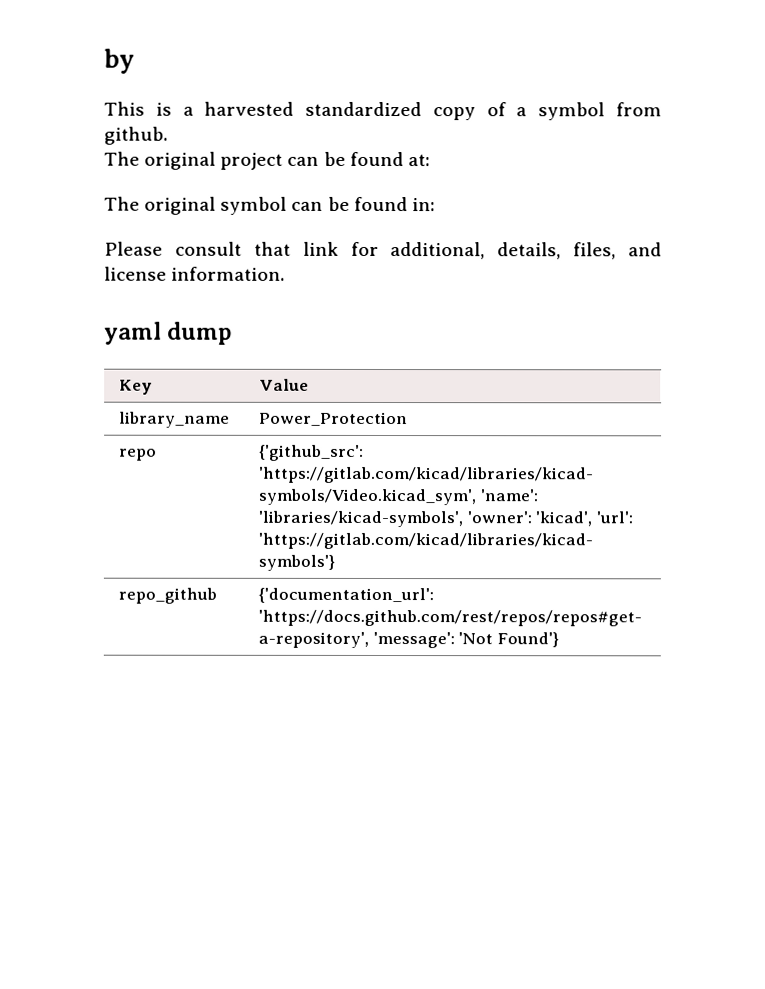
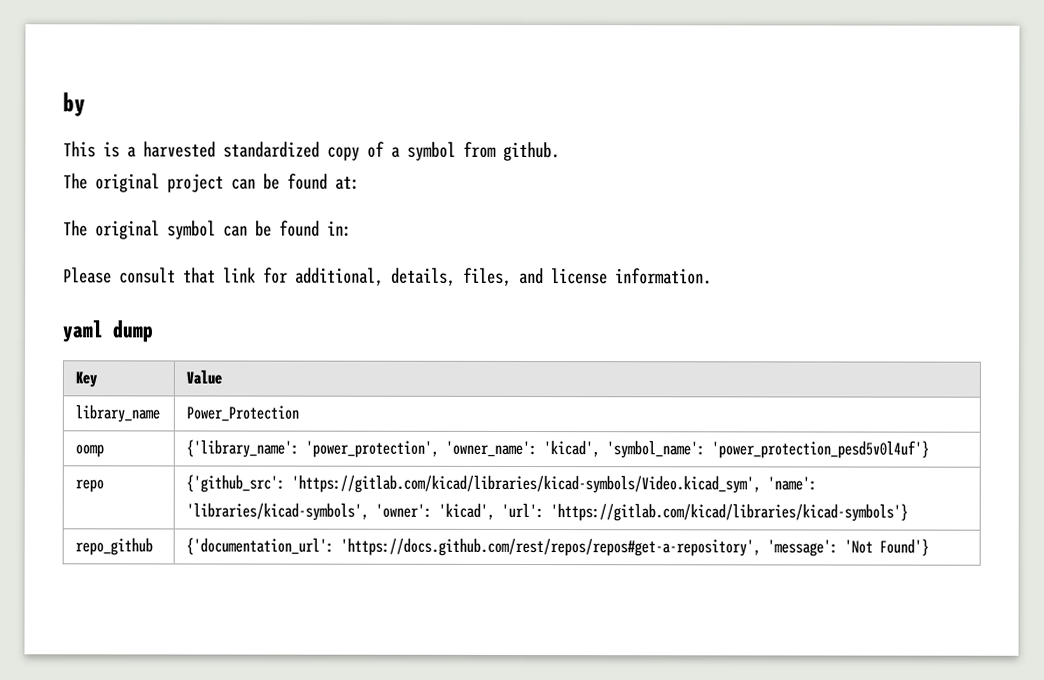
+ oomp | {'library_name': 'power_protection', 'owner_name': 'kicad', 'symbol_name': 'power_protection_pesd5v0l4uf'}

